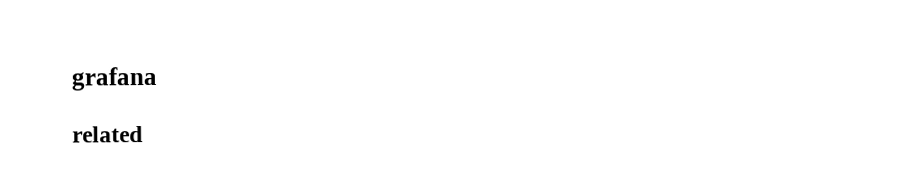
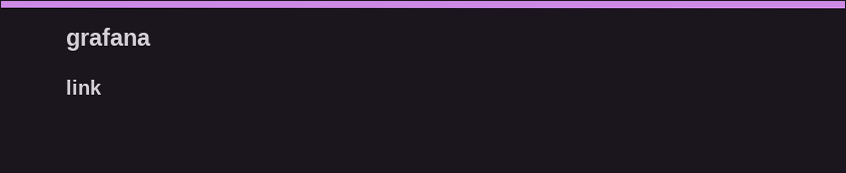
- related
+ link

